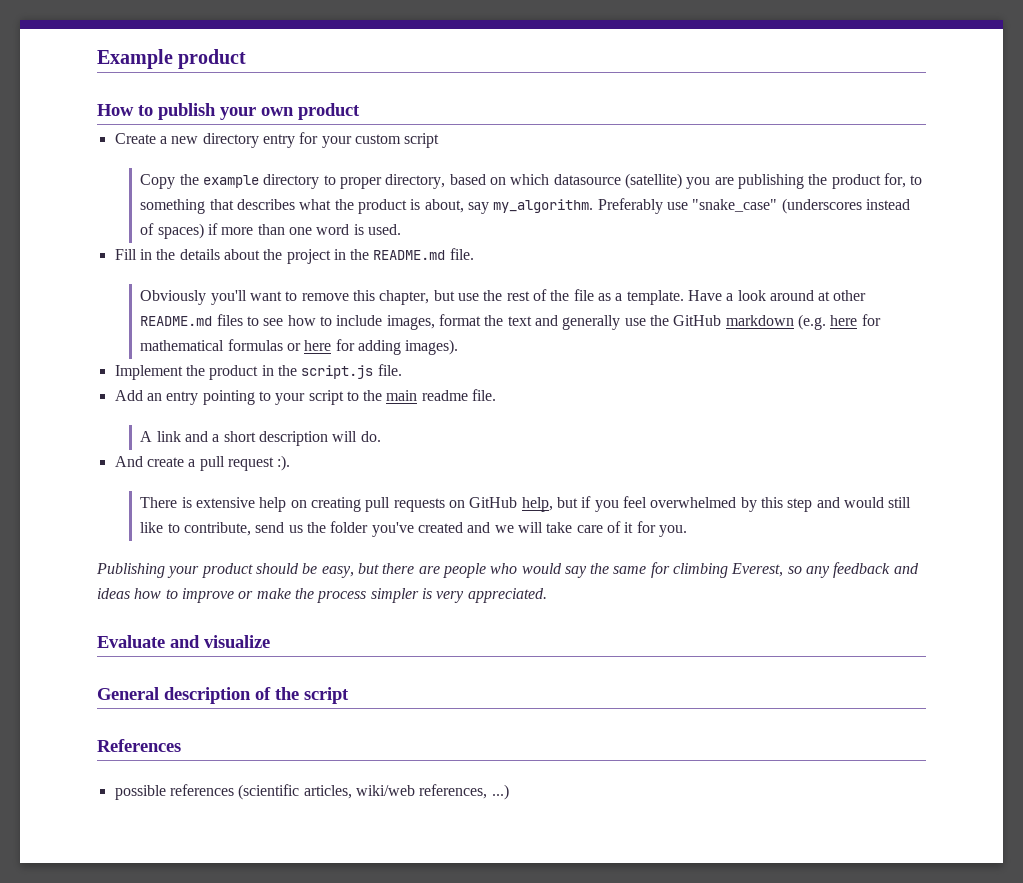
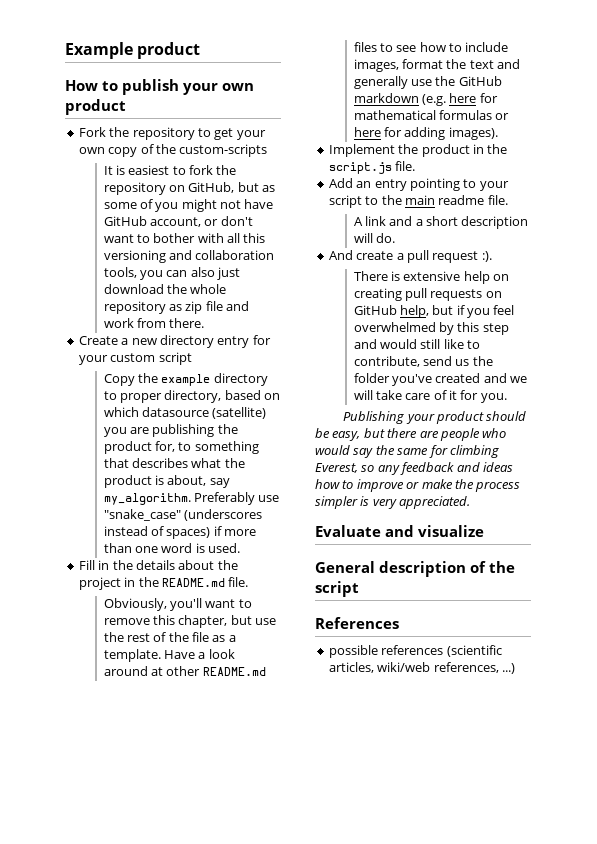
+ Fork the repository to get your own copy of the custom-scripts
+ It is easiest to fork the repository on GitHub, but as some of you might not have GitHub account, or don't want to bother with all this versioning and collaboration tools, you can also just download the whole repository as zip file and work from there.
- Obviously you'll want to remove this chapter, but use the rest of the file as a template.
+ Obviously, you'll want to remove this chapter, but use the rest of the file as a template.

